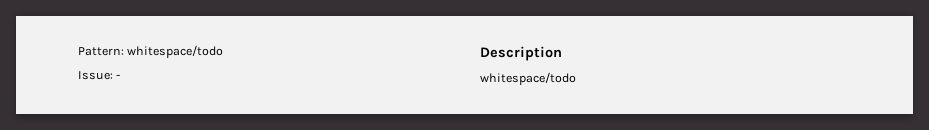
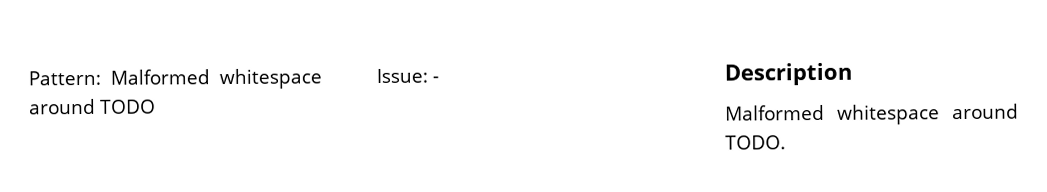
- Pattern: whitespace/todo
+ Pattern: Malformed whitespace around TODO
  Description
- whitespace/todo
+ Malformed whitespace around TODO.

